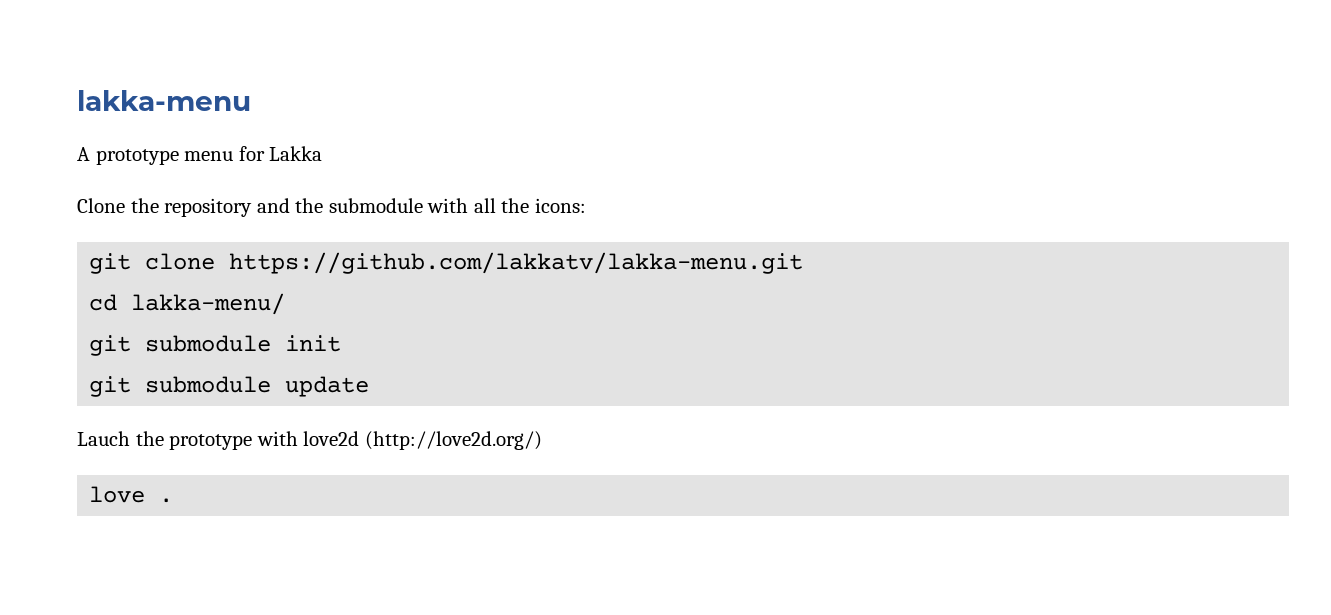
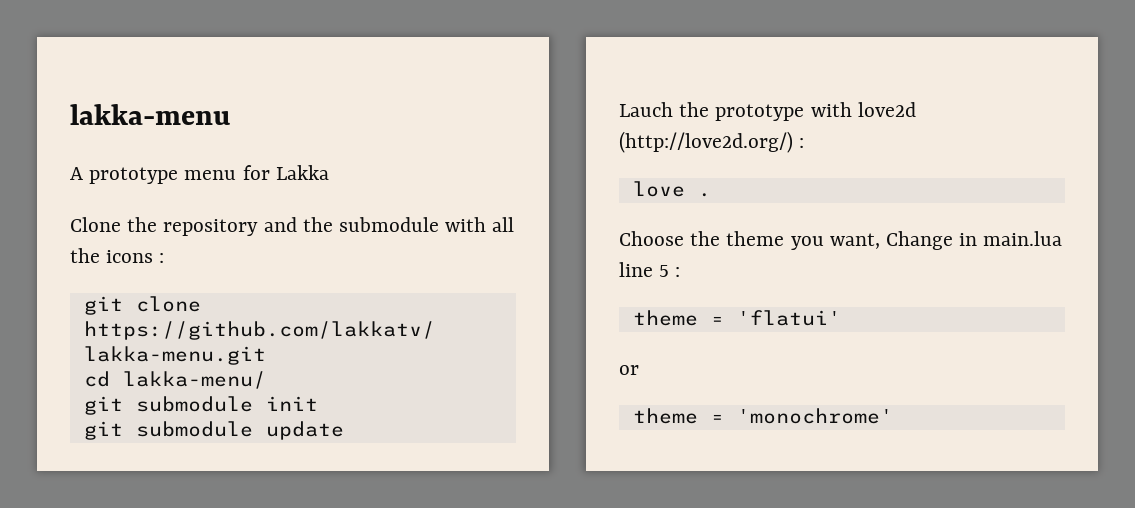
- Clone the repository and the submodule with all the icons:
+ Clone the repository and the submodule with all the icons :
- Lauch the prototype with love2d (http://love2d.org/)
+ Lauch the prototype with love2d (http://love2d.org/) :
+ Choose the theme you want, Change in main.lua line 5 :
+ theme = 'flatui'
+ or
+ theme = 'monochrome'

